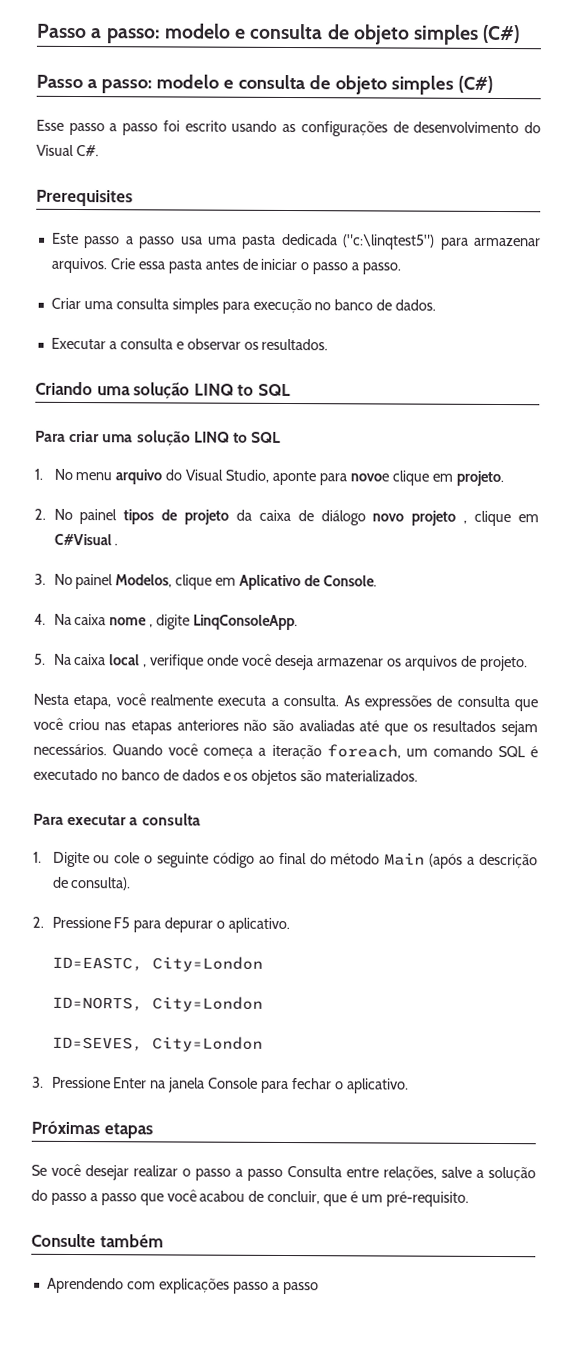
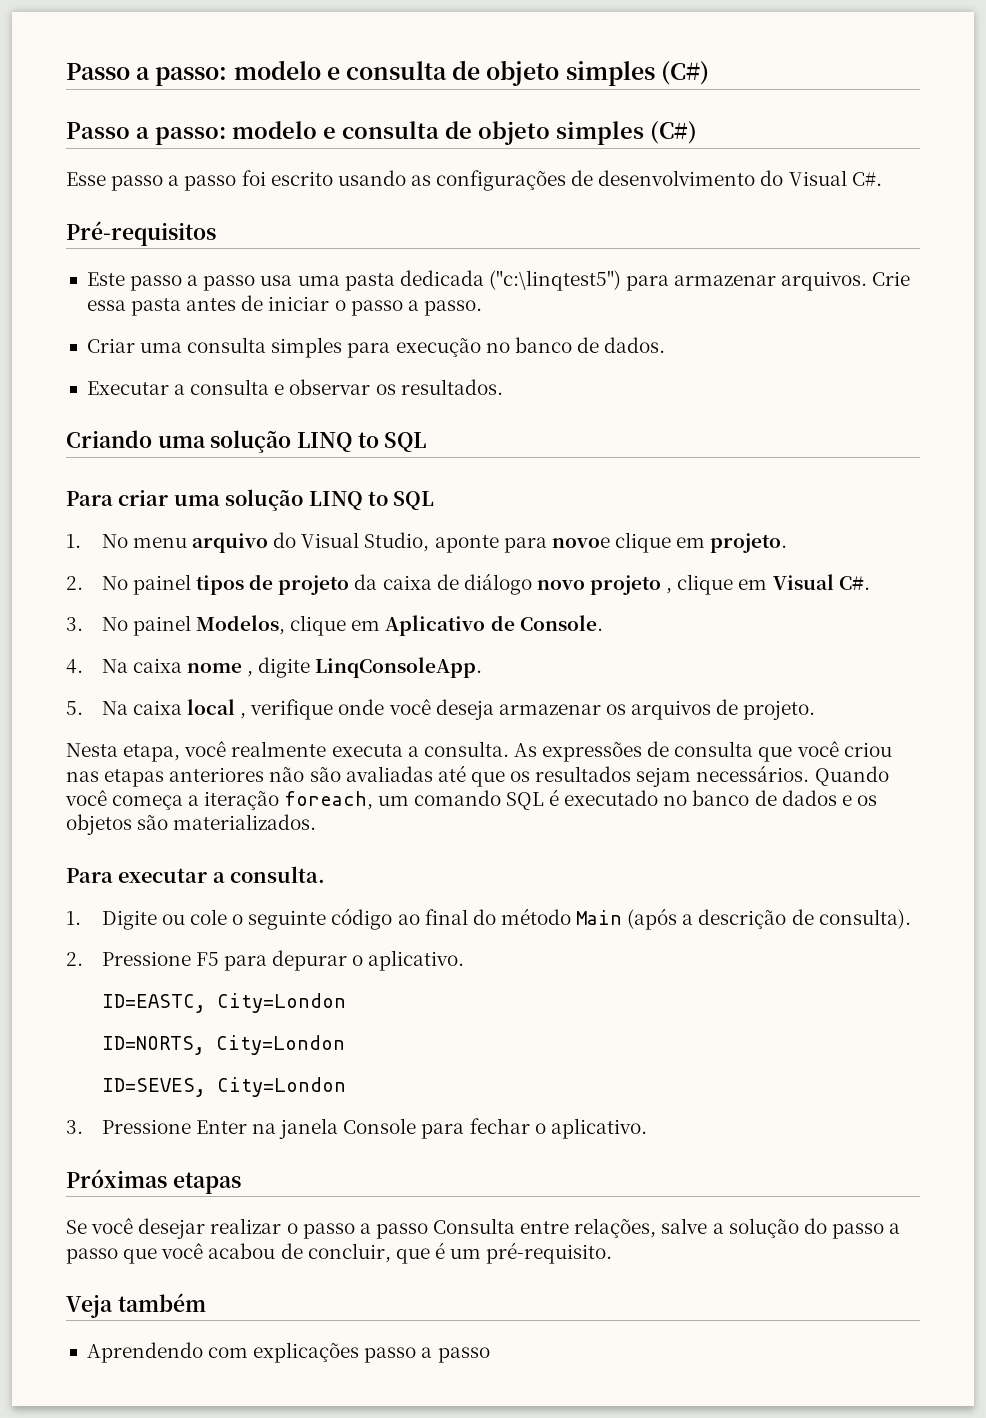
- Prerequisites
+ Pré-requisitos
- 2. No painel tipos de projeto da caixa de diálogo novo projeto , clique em C#Visual .
+ 2. No painel tipos de projeto da caixa de diálogo novo projeto , clique em Visual C#.
- Para executar a consulta
+ Para executar a consulta.
- Consulte também
+ Veja também

